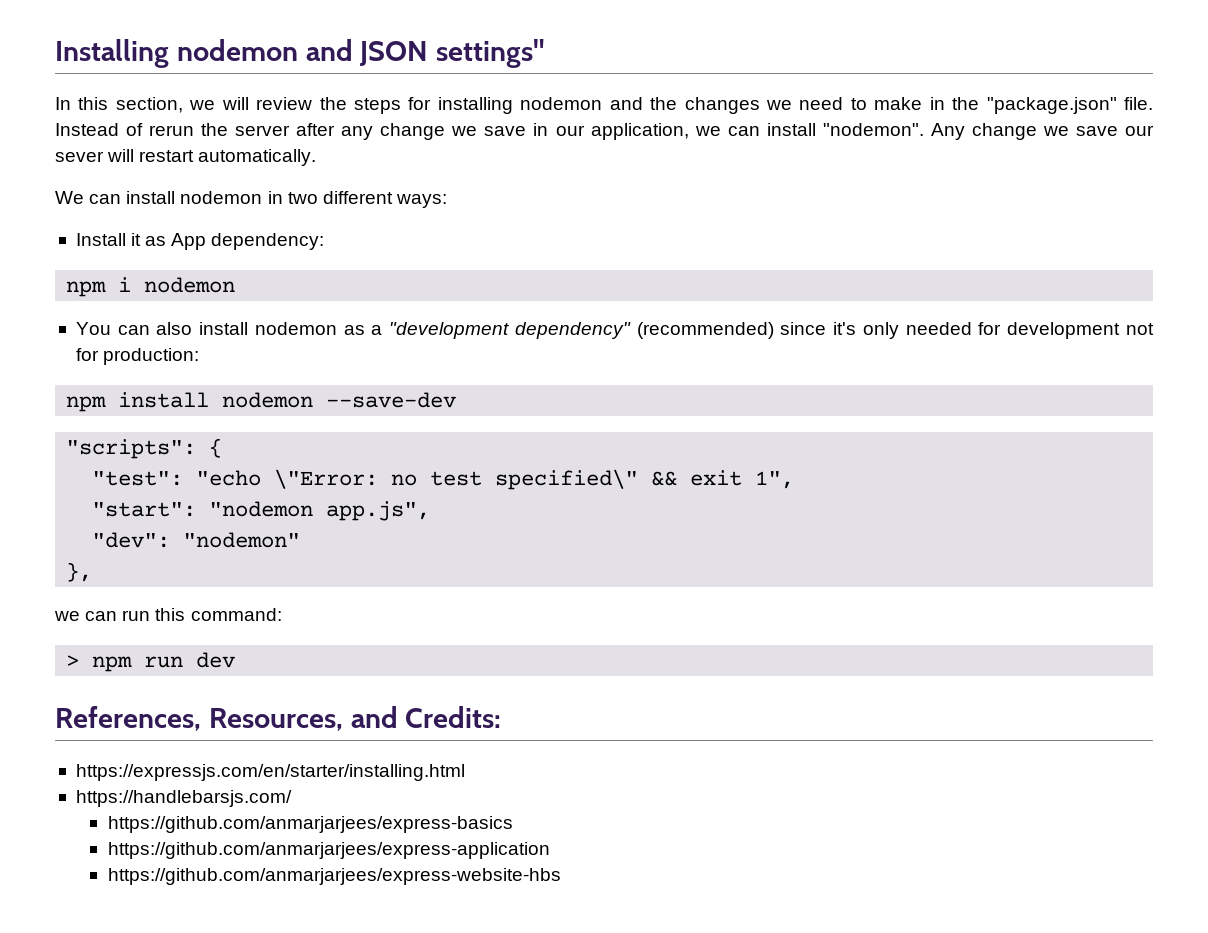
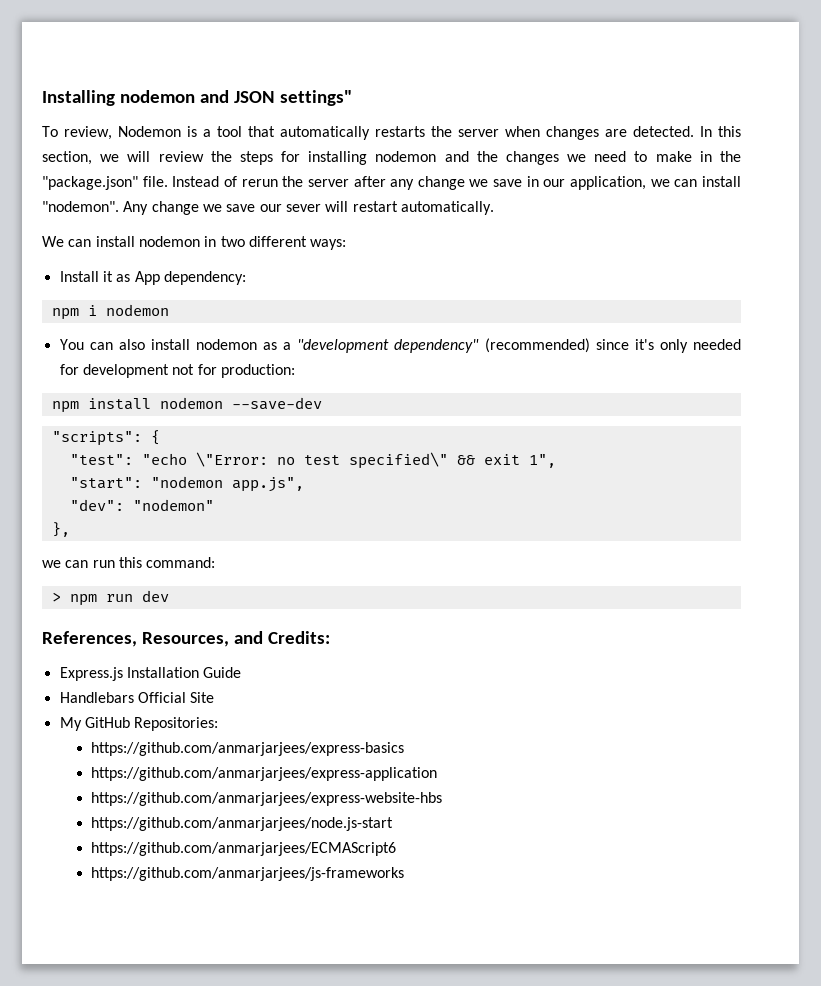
+ To review, Nodemon is a tool that automatically restarts the server when changes are detected.
- https://expressjs.com/en/starter/installing.html
- https://handlebarsjs.com/
+ Express.js Installation Guide
+ Handlebars Official Site
+ My GitHub Repositories:
+ https://github.com/anmarjarjees/node.js-start
+ https://github.com/anmarjarjees/ECMAScript6
+ https://github.com/anmarjarjees/js-frameworks

